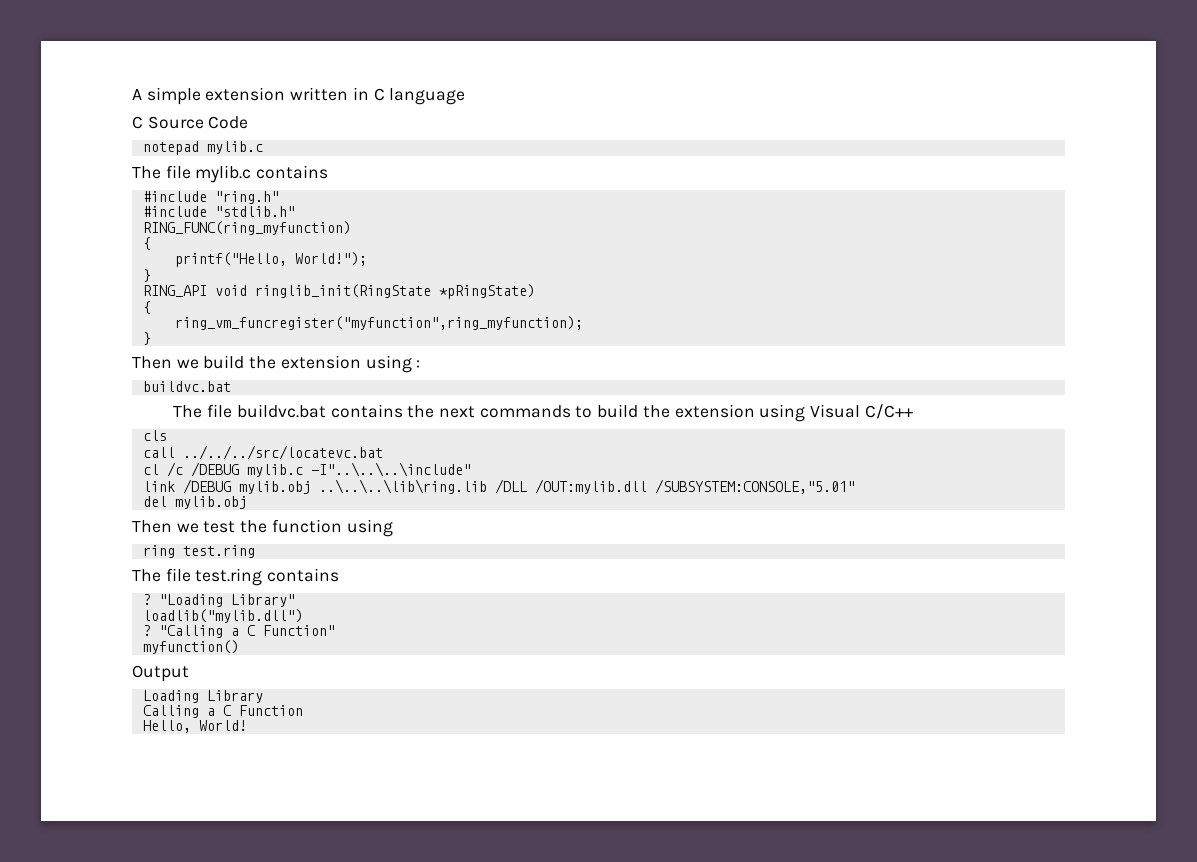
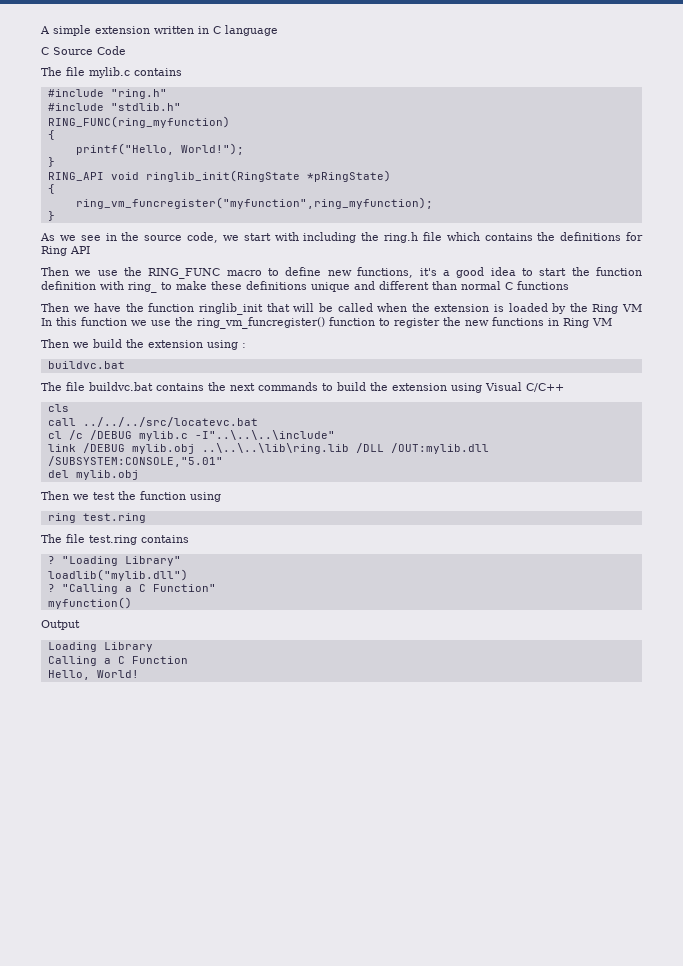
- notepad mylib.c
+ As we see in the source code, we start with including the ring.h file which contains the definitions for Ring API
+ Then we use the RING_FUNC macro to define new functions, it's a good idea to start the function definition with ring_ to make these definitions unique and different than normal C functions
+ Then we have the function ringlib_init that will be called when the extension is loaded by the Ring VM In this function we use the ring_vm_funcregister() function to register the new functions in Ring VM

